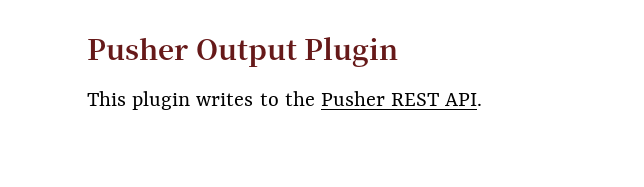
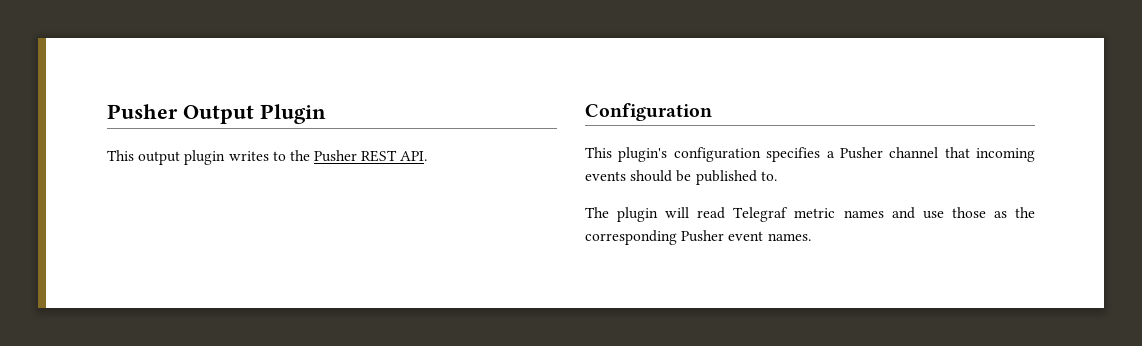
- This plugin writes to the Pusher REST API.
+ This output plugin writes to the Pusher REST API.
+ Configuration
+ This plugin's configuration specifies a Pusher channel that incoming events should be published to.
+ The plugin will read Telegraf metric names and use those as the corresponding Pusher event names.

